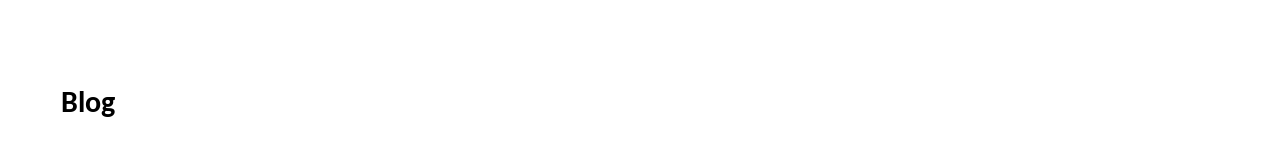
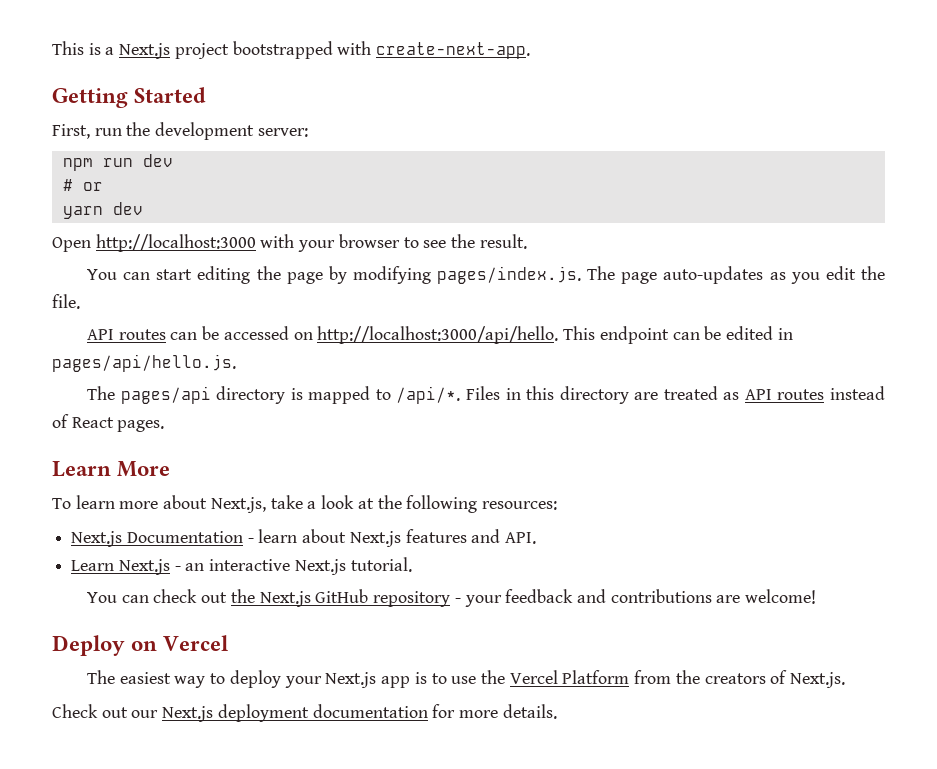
- Blog
+ This is a Next.js project bootstrapped with create-next-app.
+ Getting Started
+ First, run the development server:
+ npm run dev
+ # or
+ yarn dev
+ Open http://localhost:3000 with your browser to see the result.
+ You can start editing the page by modifying pages/index.js. The page auto-updates as you edit the file.
+ API routes can be accessed on http://localhost:3000/api/hello. This endpoint can be edited in pages/api/hello.js.
+ The pages/api directory is mapped to /api/*. Files in this directory are treated as API routes instead of React pages.
+ Learn More
+ To learn more about Next.js, take a look at the following resources:
+ Next.js Documentation - learn about Next.js features and API.
+ Learn Next.js - an interactive Next.js tutorial.
+ You can check out the Next.js GitHub repository - your feedback and contributions are welcome!
+ Deploy on Vercel
+ The easiest way to deploy your Next.js app is to use the Vercel Platform from the creators of Next.js.
+ Check out our Next.js deployment documentation for more details.

